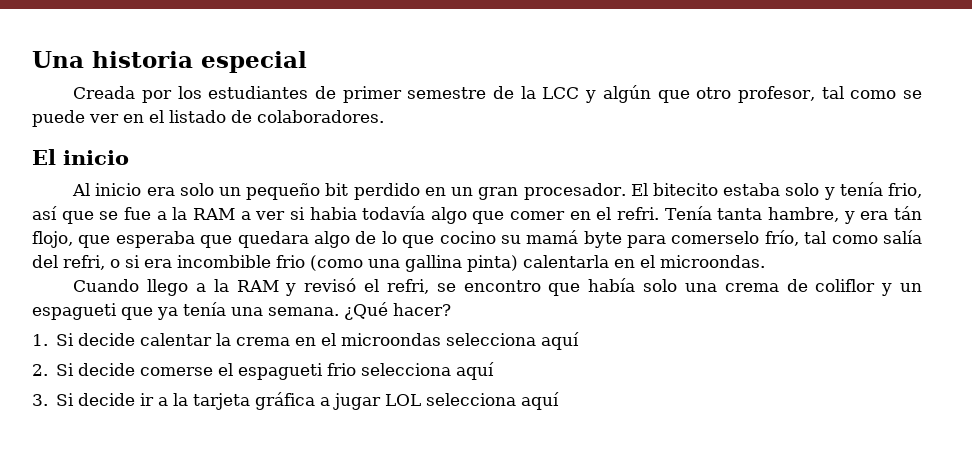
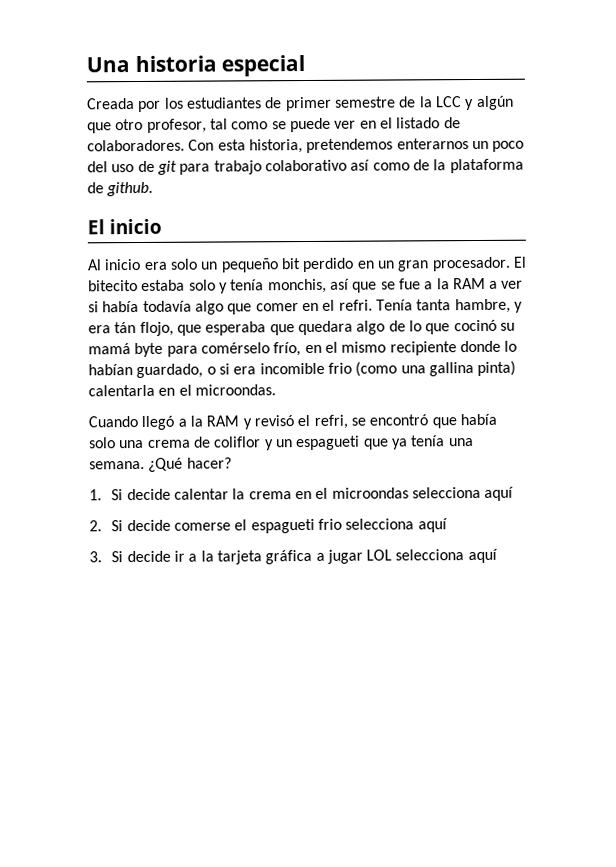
+ Con esta historia, pretendemos enterarnos un poco del uso de git para trabajo colaborativo así como de la plataforma de github.
- El bitecito estaba solo y tenía frio, así que se fue a la RAM a ver si habia todavía algo que comer en el refri.
+ El bitecito estaba solo y tenía monchis, así que se fue a la RAM a ver si había todavía algo que comer en el refri.
- Tenía tanta hambre, y era tán flojo, que esperaba que quedara algo de lo que cocino su mamá byte para comerselo frío, tal como salía del refri, o si era incombible frio (como una gallina pinta) calentarla en el microondas.
+ Tenía tanta hambre, y era tán flojo, que esperaba que quedara algo de lo que cocinó su mamá byte para comérselo frío, en el mismo recipiente donde lo habían guardado, o si era incomible frio (como una gallina pinta) calentarla en el microondas.
- Cuando llego a la RAM y revisó el refri, se encontro que había solo una crema de coliflor y un espagueti que ya tenía una semana.
+ Cuando llegó a la RAM y revisó el refri, se encontró que había solo una crema de coliflor y un espagueti que ya tenía una semana.

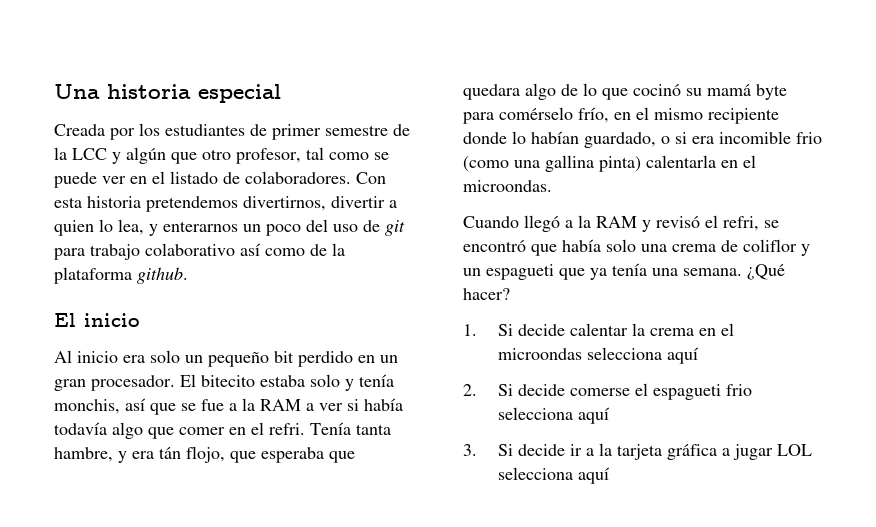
- Con esta historia, pretendemos enterarnos un poco del uso de git para trabajo colaborativo así como de la plataforma de github.
+ Con esta historia pretendemos divertirnos, divertir a quien lo lea, y enterarnos un poco del uso de git para trabajo colaborativo así como de la plataforma github.

